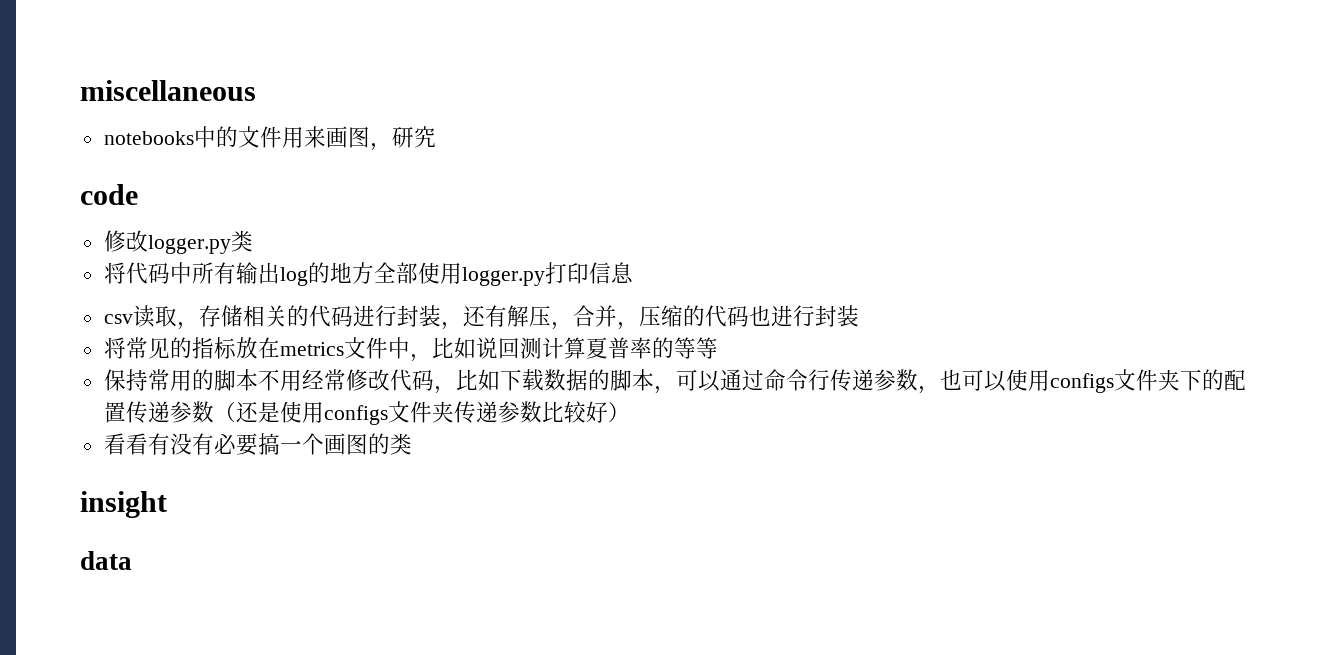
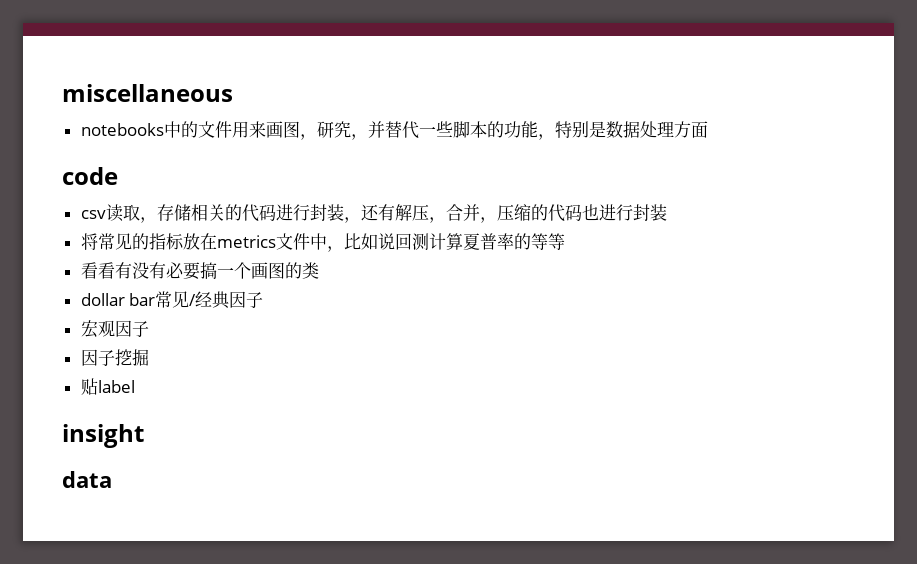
- notebooks中的文件用来画图，研究
+ notebooks中的文件用来画图，研究，并替代一些脚本的功能，特别是数据处理方面
  code
- 修改logger.py类
- 将代码中所有输出log的地方全部使用logger.py打印信息
- 保持常用的脚本不用经常修改代码，比如下载数据的脚本，可以通过命令行传递参数，也可以使用configs文件夹下的配置传递参数（还是使用configs文件夹传递参数比较好）
+ dollar bar常见/经典因子
+ 宏观因子
+ 因子挖掘
+ 贴label

